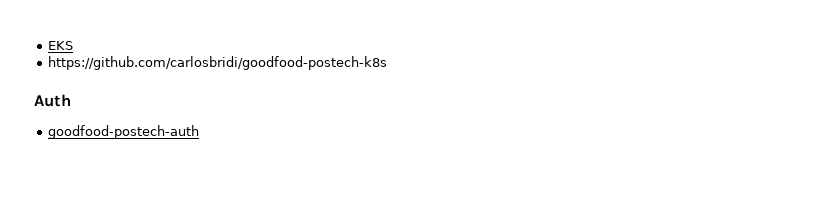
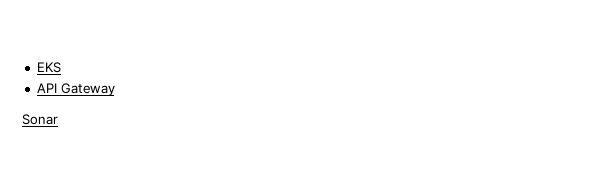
- https://github.com/carlosbridi/goodfood-postech-k8s
- Auth
- goodfood-postech-auth
+ API Gateway
+ Sonar

